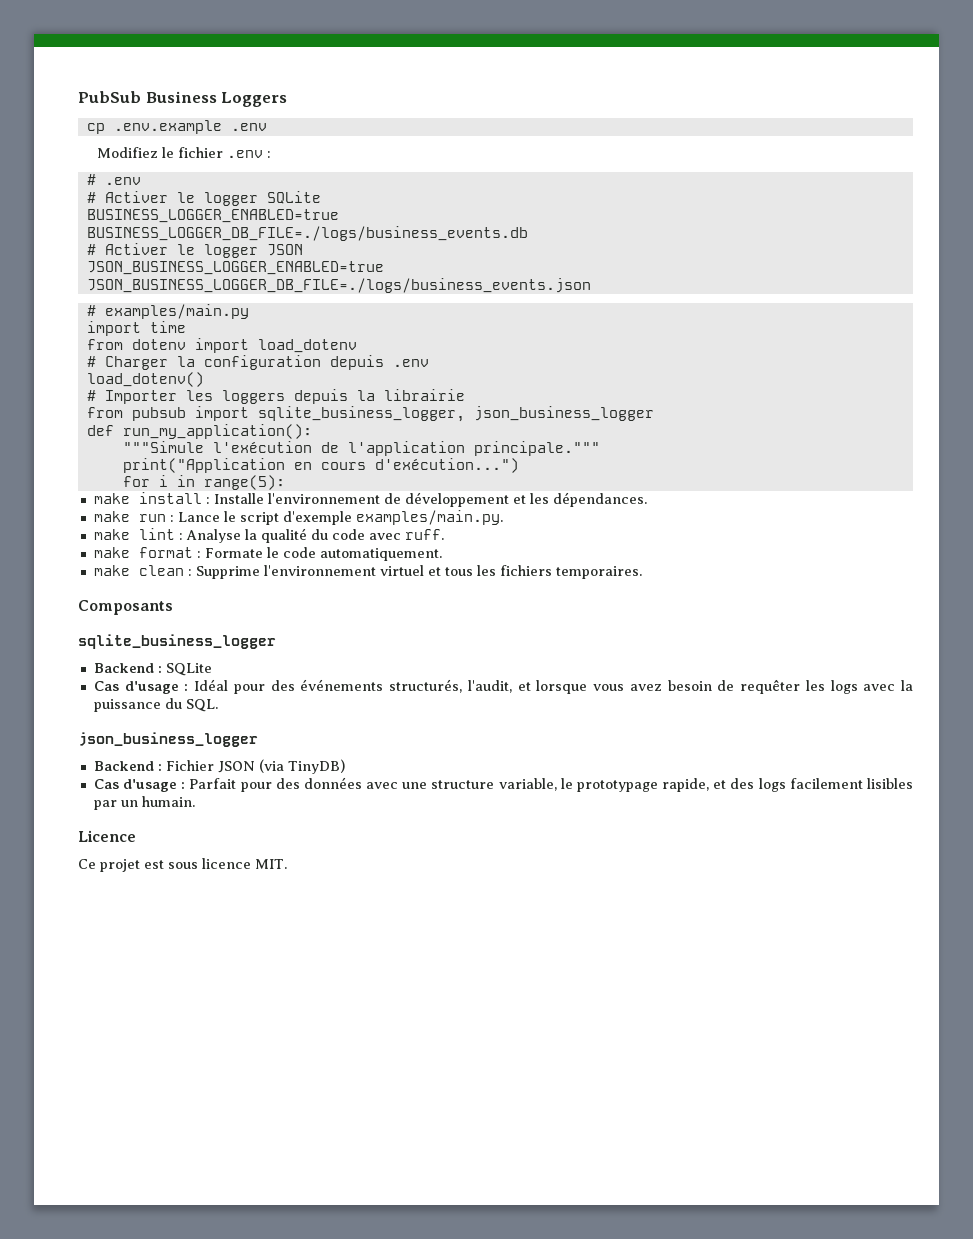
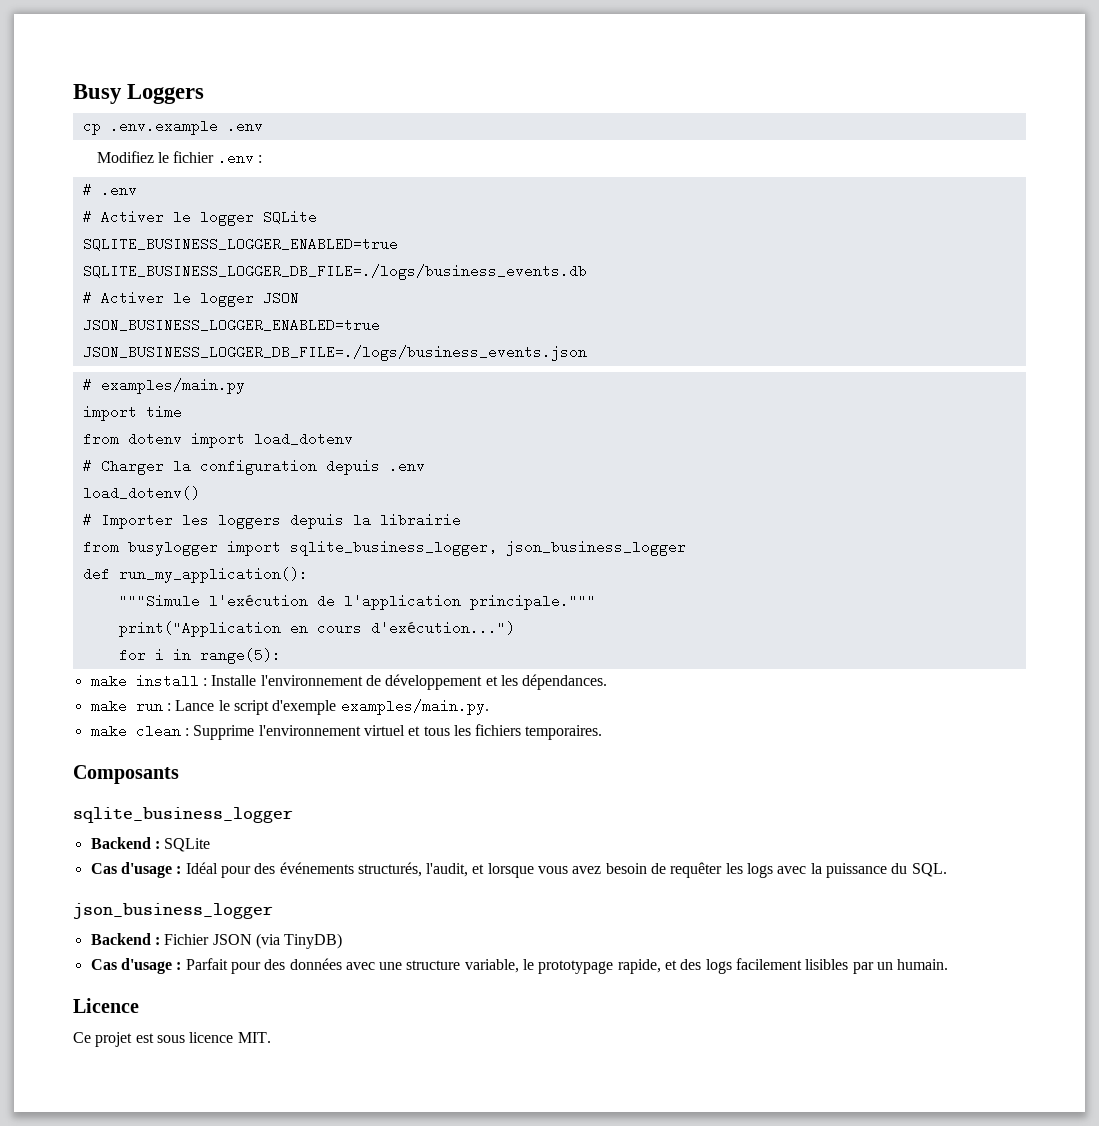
- PubSub Business Loggers
+ Busy Loggers
- BUSINESS_LOGGER_ENABLED=true
- BUSINESS_LOGGER_DB_FILE=./logs/business_events.db
+ SQLITE_BUSINESS_LOGGER_ENABLED=true
+ SQLITE_BUSINESS_LOGGER_DB_FILE=./logs/business_events.db
- from pubsub import sqlite_business_logger, json_business_logger
+ from busylogger import sqlite_business_logger, json_business_logger
- make lint : Analyse la qualité du code avec ruff.
- make format : Formate le code automatiquement.

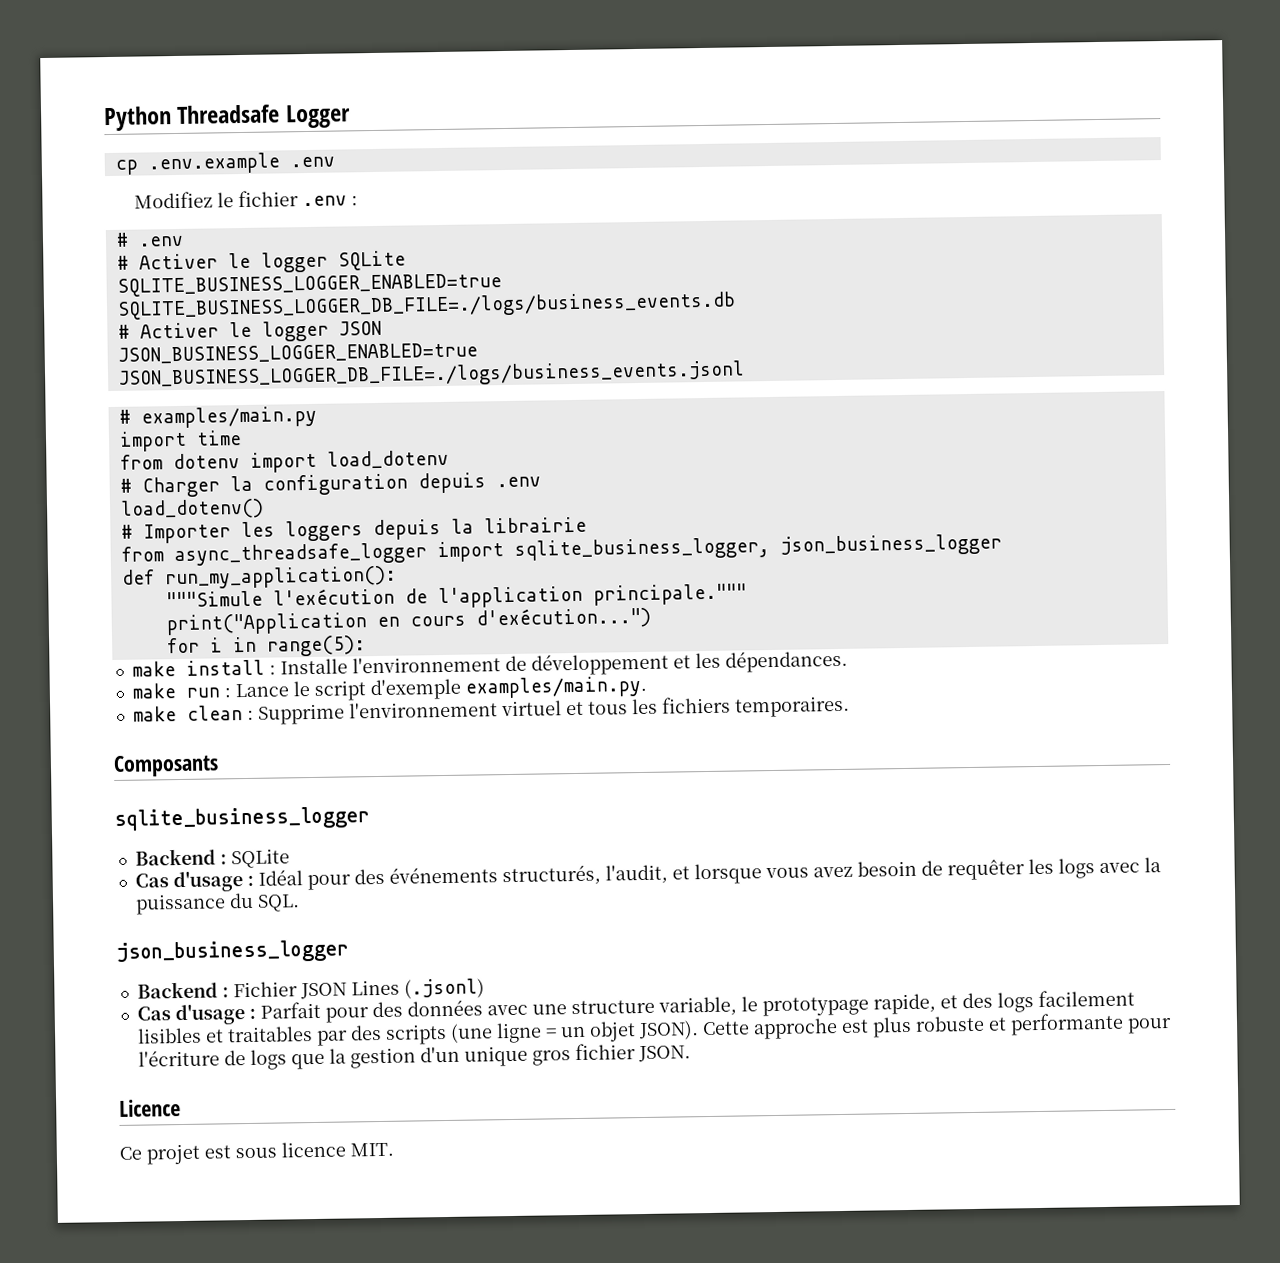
- Busy Loggers
+ Python Threadsafe Logger
- JSON_BUSINESS_LOGGER_DB_FILE=./logs/business_events.json
+ JSON_BUSINESS_LOGGER_DB_FILE=./logs/business_events.jsonl
- from busylogger import sqlite_business_logger, json_business_logger
+ from async_threadsafe_logger import sqlite_business_logger, json_business_logger
- Backend : Fichier JSON (via TinyDB)
+ Backend : Fichier JSON Lines (.jsonl)
- Cas d'usage : Parfait pour des données avec une structure variable, le prototypage rapide, et des logs facilement lisibles par un humain.
+ Cas d'usage : Parfait pour des données avec une structure variable, le prototypage rapide, et des logs facilement lisibles et traitables par des scripts (une ligne = un objet JSON). Cette approche est plus robuste et performante pour l'écriture de logs que la gestion d'un unique gros fichier JSON.

